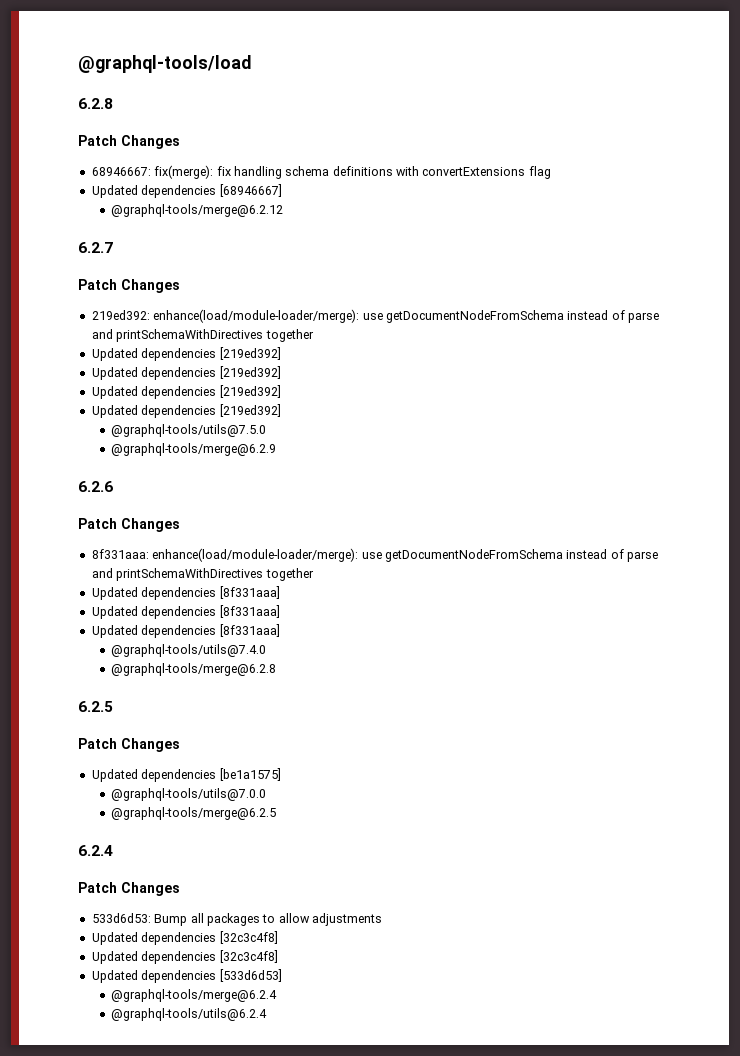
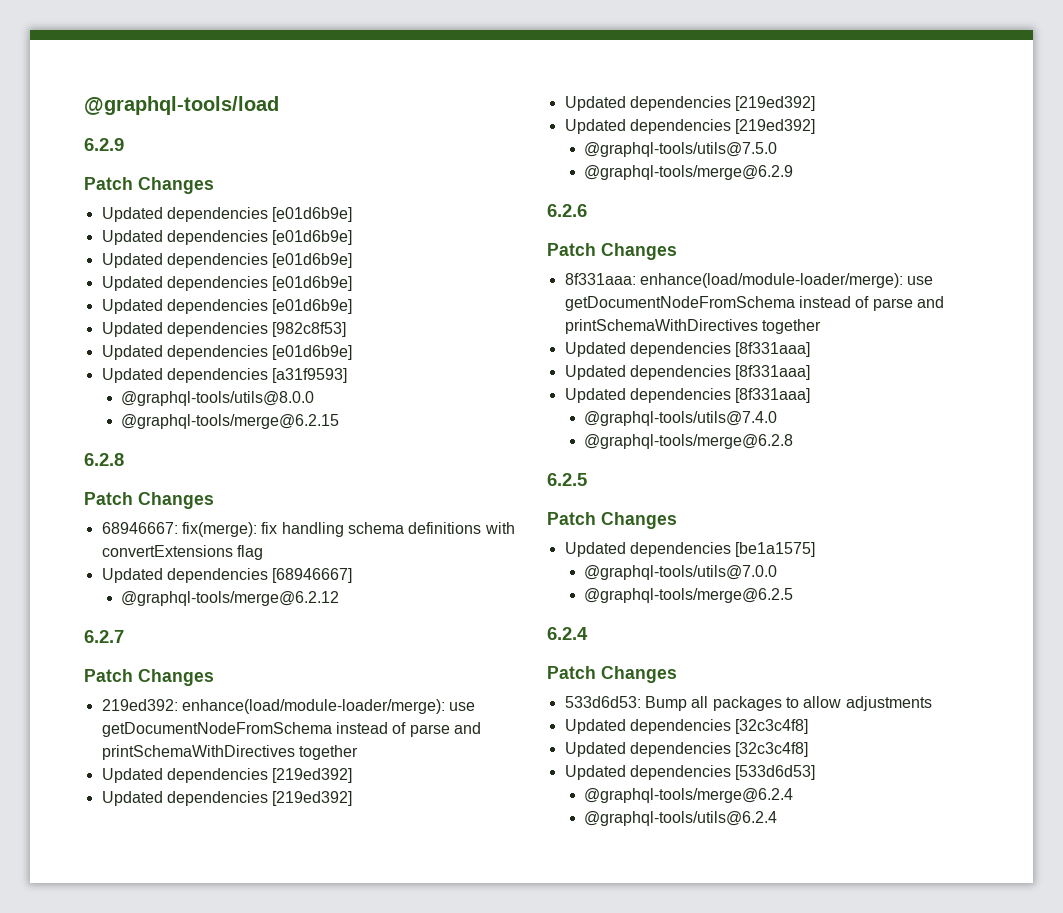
+ 6.2.9
+ Patch Changes
+ Updated dependencies [e01d6b9e]
+ Updated dependencies [e01d6b9e]
+ Updated dependencies [e01d6b9e]
+ Updated dependencies [e01d6b9e]
+ Updated dependencies [e01d6b9e]
+ Updated dependencies [982c8f53]
+ Updated dependencies [e01d6b9e]
+ Updated dependencies [a31f9593]
+ @graphql-tools/utils@8.0.0
+ @graphql-tools/merge@6.2.15

